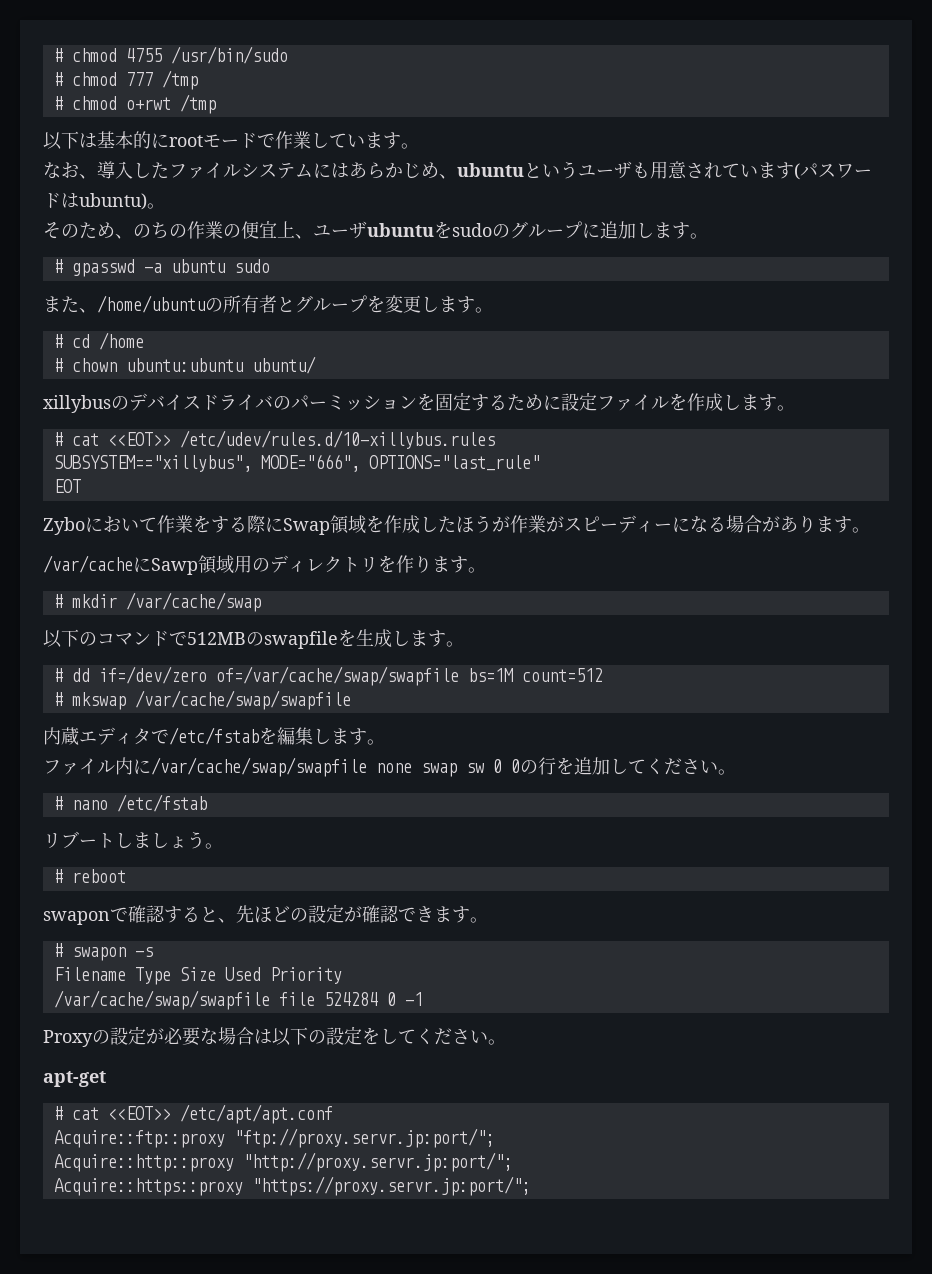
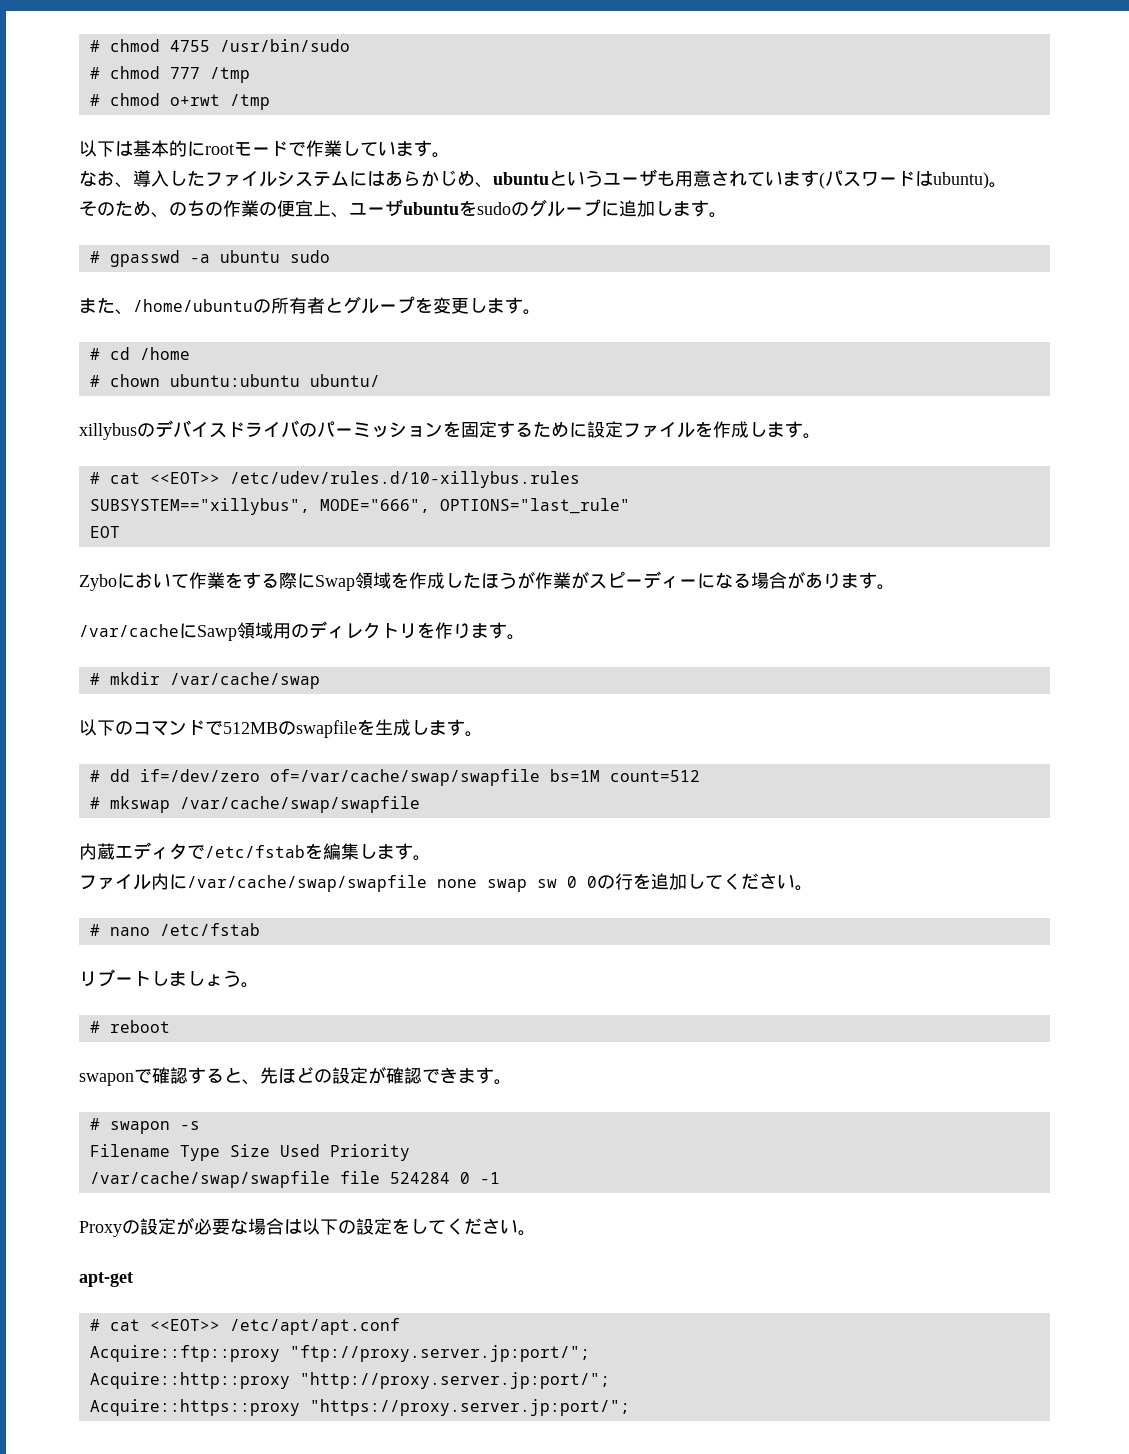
- Acquire::ftp::proxy "ftp://proxy.servr.jp:port/";
+ Acquire::ftp::proxy "ftp://proxy.server.jp:port/";
- Acquire::http::proxy "http://proxy.servr.jp:port/";
+ Acquire::http::proxy "http://proxy.server.jp:port/";
- Acquire::https::proxy "https://proxy.servr.jp:port/";
+ Acquire::https::proxy "https://proxy.server.jp:port/";

